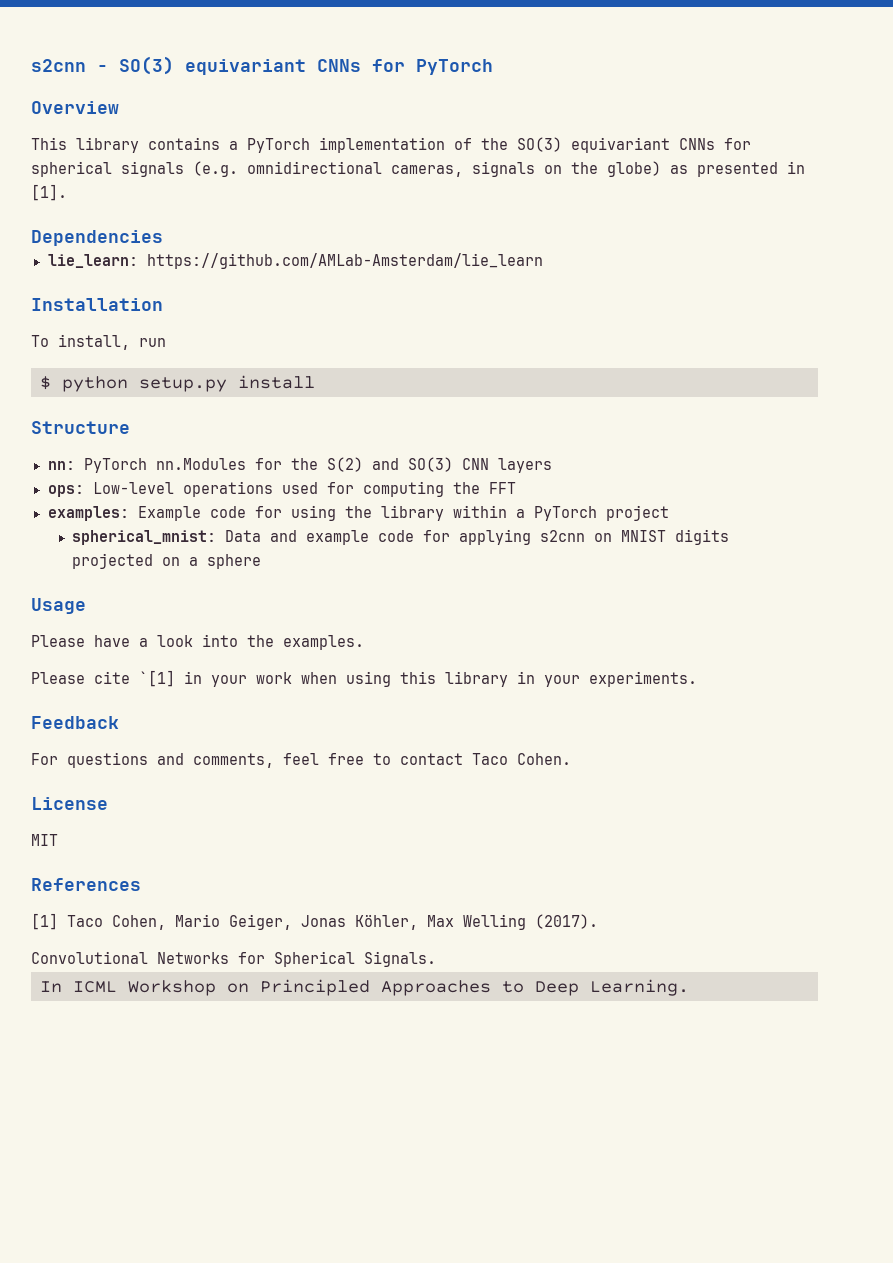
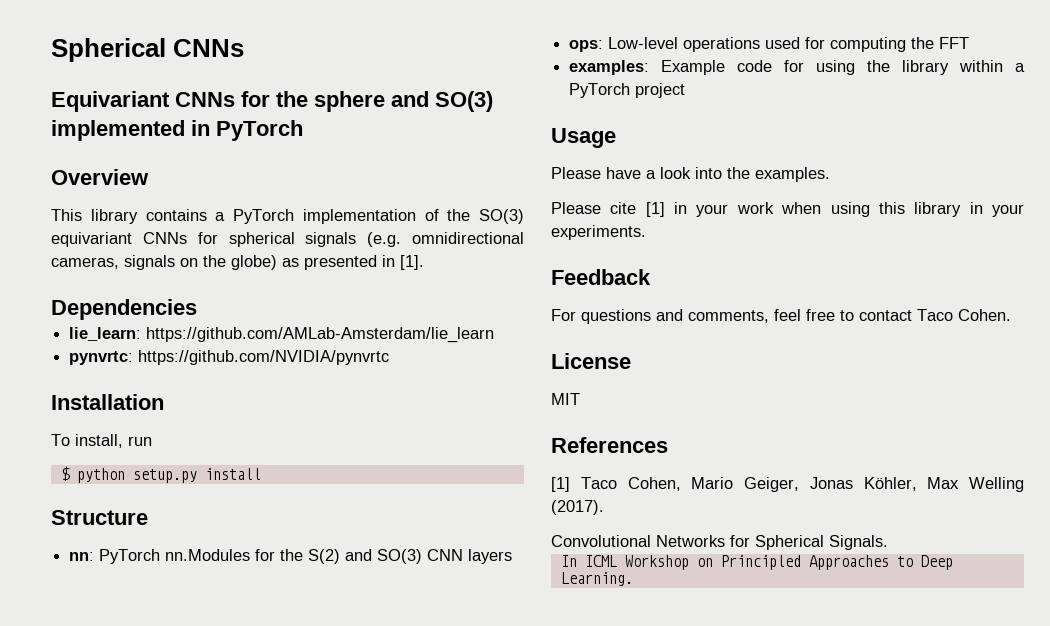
- s2cnn - SO(3) equivariant CNNs for PyTorch
+ Spherical CNNs
+ Equivariant CNNs for the sphere and SO(3) implemented in PyTorch
+ pynvrtc: https://github.com/NVIDIA/pynvrtc
- spherical_mnist: Data and example code for applying s2cnn on MNIST digits projected on a sphere
- Please cite `[1] in your work when using this library in your experiments.
+ Please cite [1] in your work when using this library in your experiments.

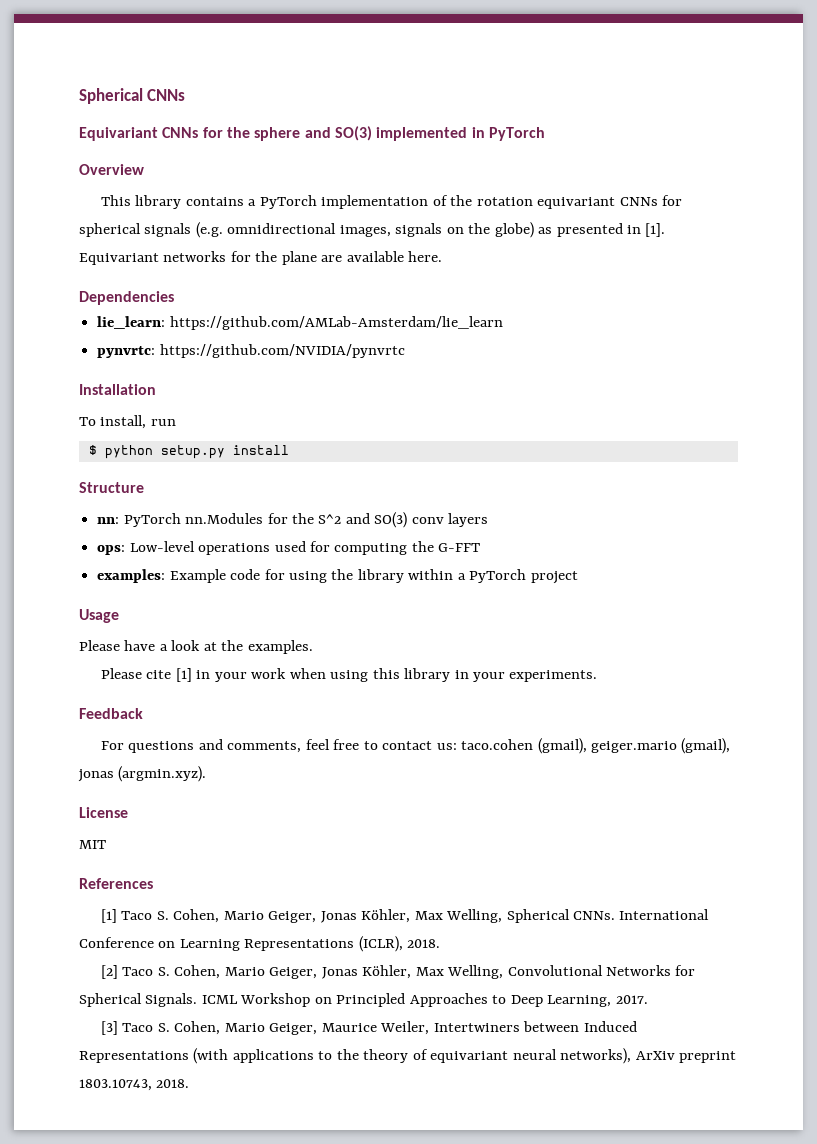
- This library contains a PyTorch implementation of the SO(3) equivariant CNNs for spherical signals (e.g. omnidirectional cameras, signals on the globe) as presented in [1].
+ This library contains a PyTorch implementation of the rotation equivariant CNNs for spherical signals (e.g. omnidirectional images, signals on the globe) as presented in [1]. Equivariant networks for the plane are available here.
- nn: PyTorch nn.Modules for the S(2) and SO(3) CNN layers
+ nn: PyTorch nn.Modules for the S^2 and SO(3) conv layers
- ops: Low-level operations used for computing the FFT
+ ops: Low-level operations used for computing the G-FFT
- Please have a look into the examples.
+ Please have a look at the examples.
- For questions and comments, feel free to contact Taco Cohen.
+ For questions and comments, feel free to contact us: taco.cohen (gmail), geiger.mario (gmail), jonas (argmin.xyz).
- [1] Taco Cohen, Mario Geiger, Jonas Köhler, Max Welling (2017).
- Convolutional Networks for Spherical Signals.
- In ICML Workshop on Principled Approaches to Deep Learning.
+ [1] Taco S. Cohen, Mario Geiger, Jonas Köhler, Max Welling, Spherical CNNs. International Conference on Learning Representations (ICLR), 2018.
+ [2] Taco S. Cohen, Mario Geiger, Jonas Köhler, Max Welling, Convolutional Networks for Spherical Signals. ICML Workshop on Principled Approaches to Deep Learning, 2017.
+ [3] Taco S. Cohen, Mario Geiger, Maurice Weiler, Intertwiners between Induced Representations (with applications to the theory of equivariant neural networks), ArXiv preprint 1803.10743, 2018.

